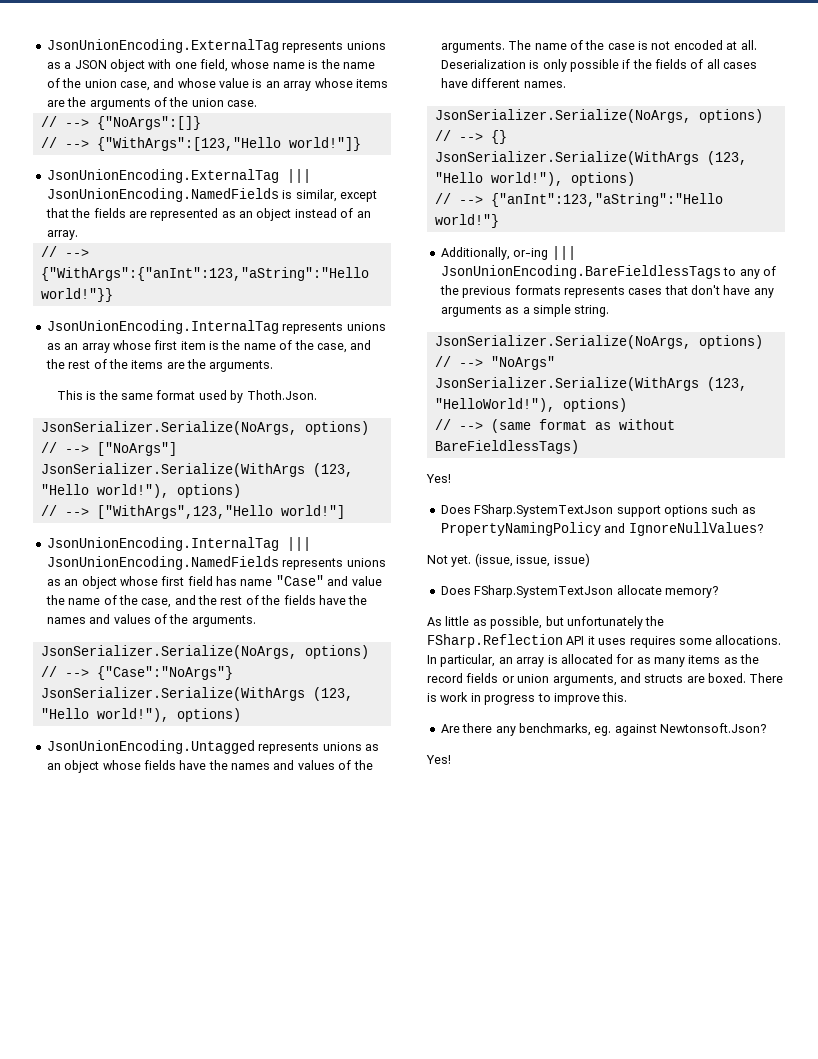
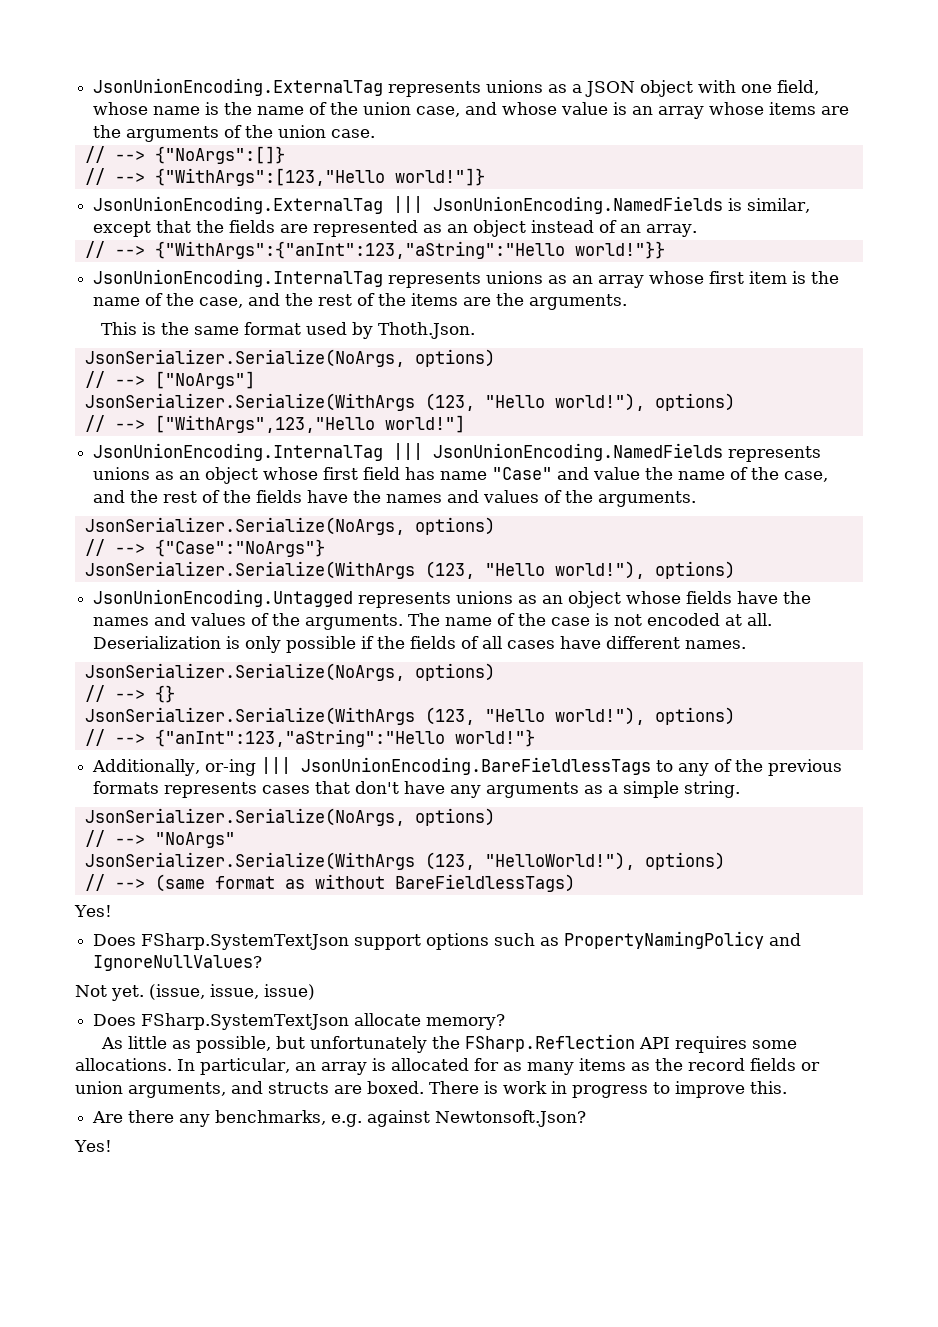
- As little as possible, but unfortunately the FSharp.Reflection API it uses requires some allocations.
+ As little as possible, but unfortunately the FSharp.Reflection API requires some allocations.
- Are there any benchmarks, eg. against Newtonsoft.Json?
+ Are there any benchmarks, e.g. against Newtonsoft.Json?

